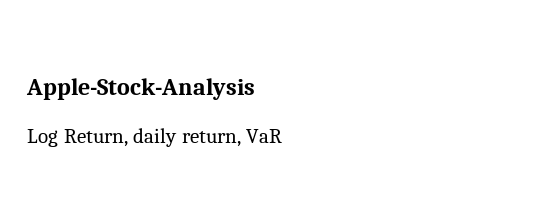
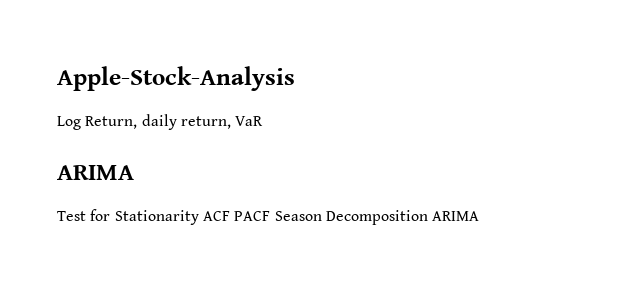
  Log Return, daily return, VaR
+ ARIMA
+ Test for Stationarity ACF PACF Season Decomposition ARIMA

